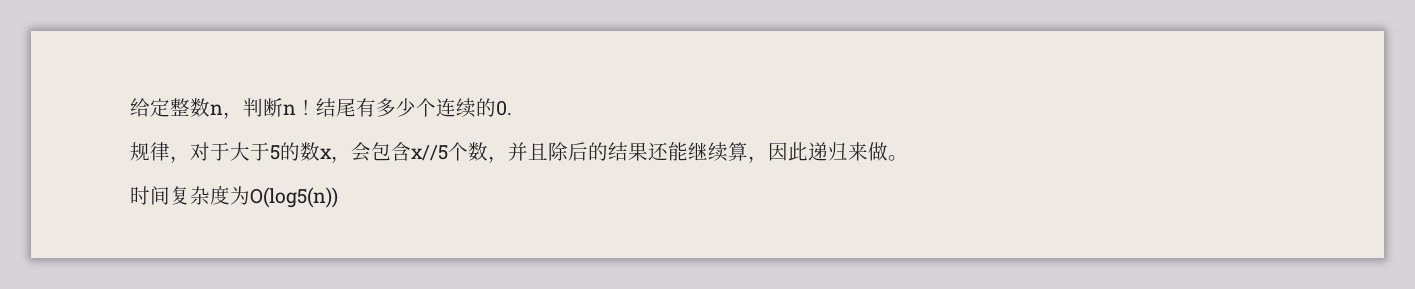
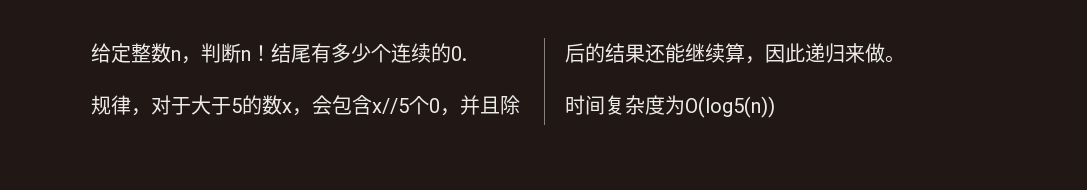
- 规律，对于大于5的数x，会包含x//5个数，并且除后的结果还能继续算，因此递归来做。
+ 规律，对于大于5的数x，会包含x//5个0，并且除后的结果还能继续算，因此递归来做。

